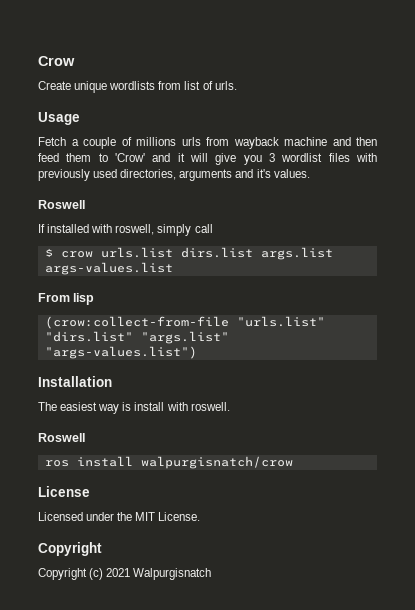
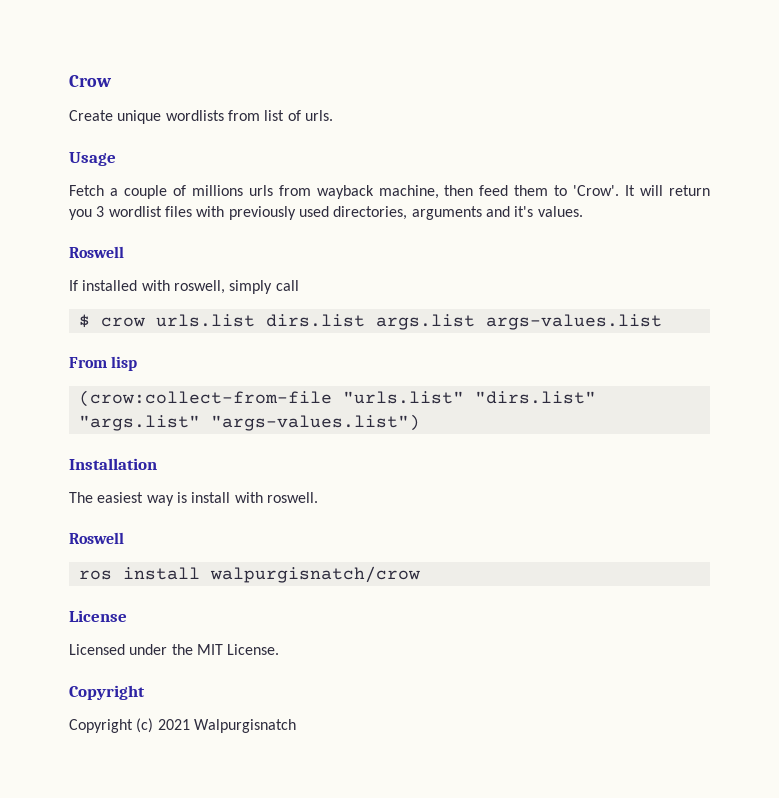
- Fetch a couple of millions urls from wayback machine and then feed them to 'Crow' and it will give you 3 wordlist files with previously used directories, arguments and it's values.
+ Fetch a couple of millions urls from wayback machine, then feed them to 'Crow'. It will return you 3 wordlist files with previously used directories, arguments and it's values.

